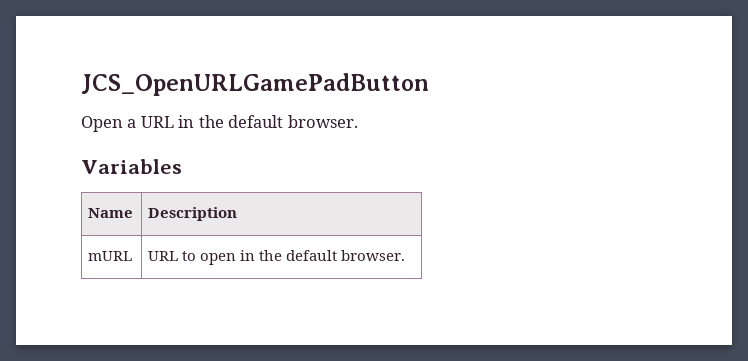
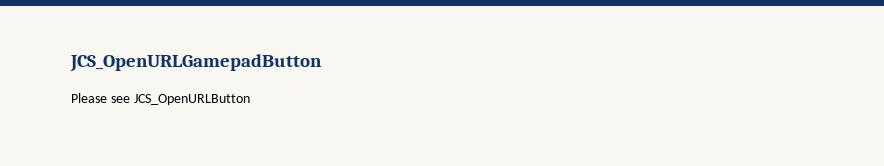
- JCS_OpenURLGamePadButton
- Open a URL in the default browser.
- Variables
- Name | Description
- mURL | URL to open in the default browser.
+ JCS_OpenURLGamepadButton
+ Please see JCS_OpenURLButton

